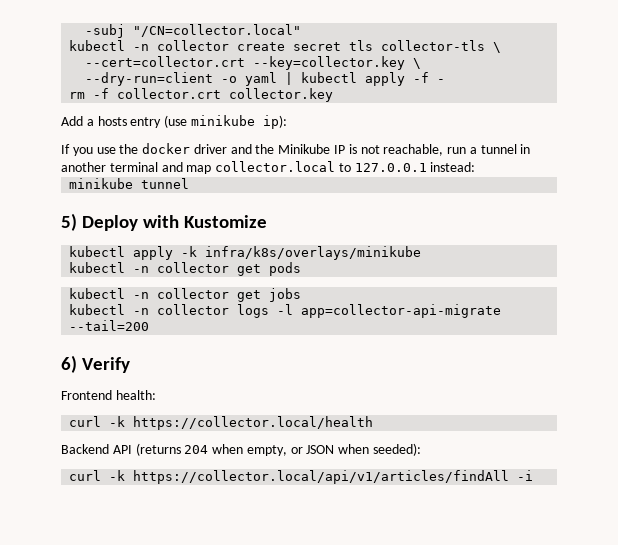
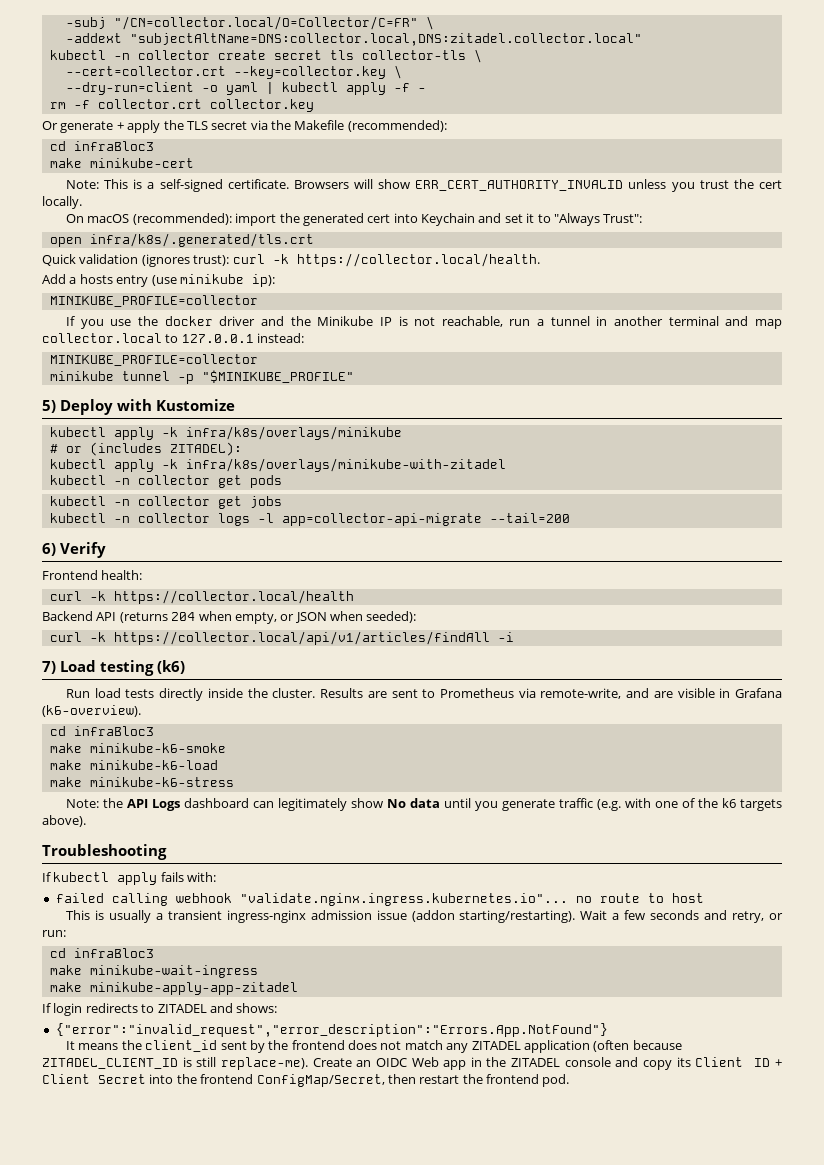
- -subj "/CN=collector.local"
+ -subj "/CN=collector.local/O=Collector/C=FR" \
+ -addext "subjectAltName=DNS:collector.local,DNS:zitadel.collector.local"
+ Or generate + apply the TLS secret via the Makefile (recommended):
+ cd infraBloc3
+ make minikube-cert
+ Note: This is a self-signed certificate. Browsers will show ERR_CERT_AUTHORITY_INVALID unless you trust the cert locally.
+ On macOS (recommended): import the generated cert into Keychain and set it to "Always Trust":
+ open infra/k8s/.generated/tls.crt
+ Quick validation (ignores trust): curl -k https://collector.local/health.
  Add a hosts entry (use minikube ip):
+ MINIKUBE_PROFILE=collector
  If you use the docker driver and the Minikube IP is not reachable, run a tunnel in another terminal and map collector.local to 127.0.0.1 instead:
+ MINIKUBE_PROFILE=collector
- minikube tunnel
+ minikube tunnel -p "$MINIKUBE_PROFILE"
+ # or (includes ZITADEL):
+ kubectl apply -k infra/k8s/overlays/minikube-with-zitadel
+ 7) Load testing (k6)
+ Run load tests directly inside the cluster. Results are sent to Prometheus via remote-write, and are visible in Grafana (k6-overview).
+ cd infraBloc3
+ make minikube-k6-smoke
+ make minikube-k6-load
+ make minikube-k6-stress
+ Note: the API Logs dashboard can legitimately show No data until you generate traffic (e.g. with one of the k6 targets above).
+ Troubleshooting
+ If kubectl apply fails with:
+ failed calling webhook "validate.nginx.ingress.kubernetes.io"... no route to host
+ This is usually a transient ingress-nginx admission issue (addon starting/restarting). Wait a few seconds and retry, or run:
+ cd infraBloc3
+ make minikube-wait-ingress
+ make minikube-apply-app-zitadel
+ If login redirects to ZITADEL and shows:
+ {"error":"invalid_request","error_description":"Errors.App.NotFound"}
+ It means the client_id sent by the frontend does not match any ZITADEL application (often because ZITADEL_CLIENT_ID is still replace-me). Create an OIDC Web app in the ZITADEL console and copy its Client ID + Client Secret into the frontend ConfigMap/Secret, then restart the frontend pod.

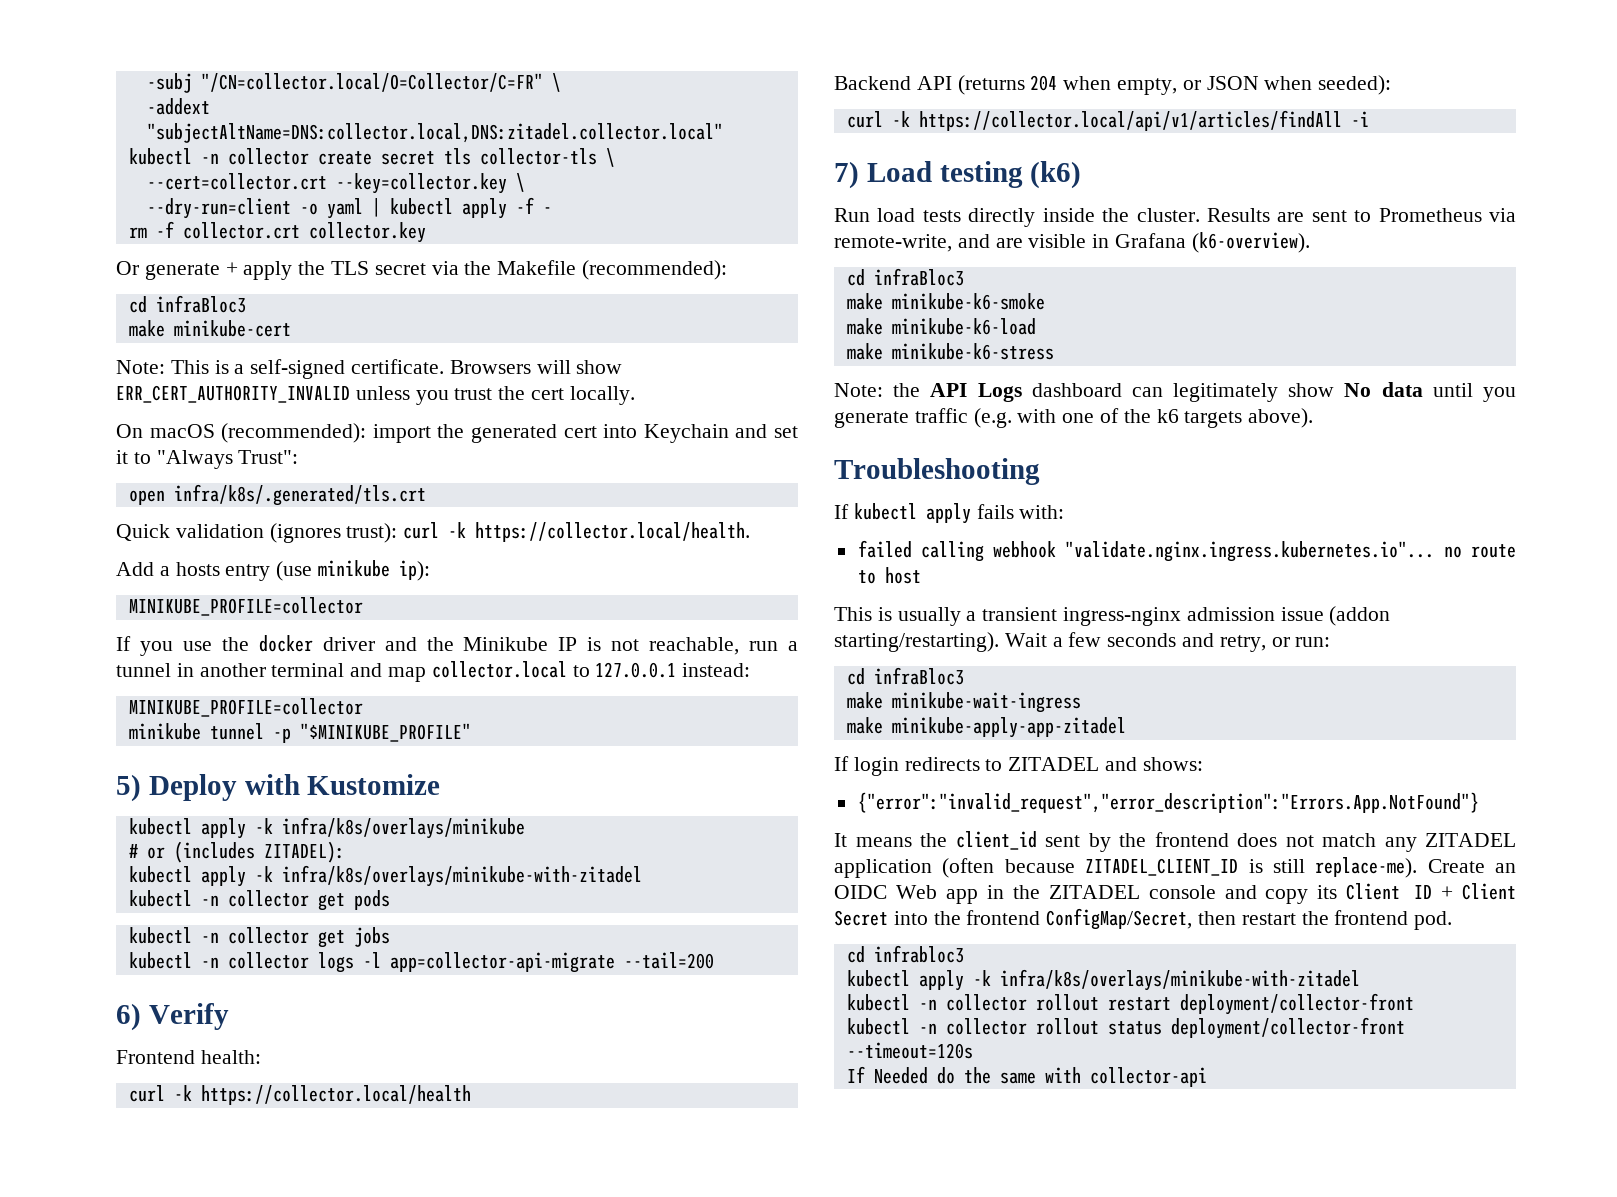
+ cd infrabloc3
+ kubectl apply -k infra/k8s/overlays/minikube-with-zitadel
+ kubectl -n collector rollout restart deployment/collector-front
+ kubectl -n collector rollout status deployment/collector-front --timeout=120s
+ If Needed do the same with collector-api

